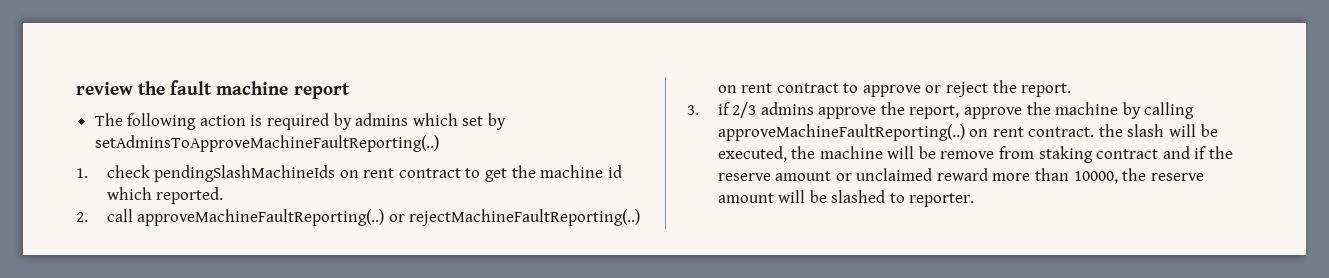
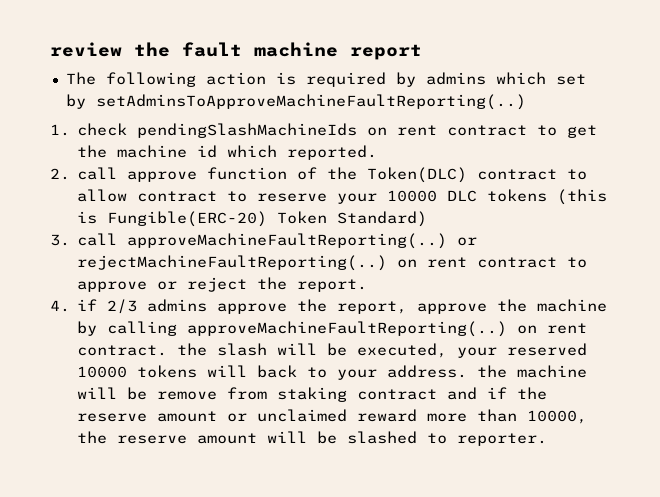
- 2. call approveMachineFaultReporting(..) or rejectMachineFaultReporting(..) on rent contract to approve or reject the report.
+ 2. call approve function of the Token(DLC) contract to allow contract to reserve your 10000 DLC tokens (this is Fungible(ERC-20) Token Standard)
+ 3. call approveMachineFaultReporting(..) or rejectMachineFaultReporting(..) on rent contract to approve or reject the report.
- 3. if 2/3 admins approve the report, approve the machine by calling approveMachineFaultReporting(..) on rent contract. the slash will be executed, the machine will be remove from staking contract and if the reserve amount or unclaimed reward more than 10000, the reserve amount will be slashed to reporter.
+ 4. if 2/3 admins approve the report, approve the machine by calling approveMachineFaultReporting(..) on rent contract. the slash will be executed, your reserved 10000 tokens will back to your address. the machine will be remove from staking contract and if the reserve amount or unclaimed reward more than 10000, the reserve amount will be slashed to reporter.

